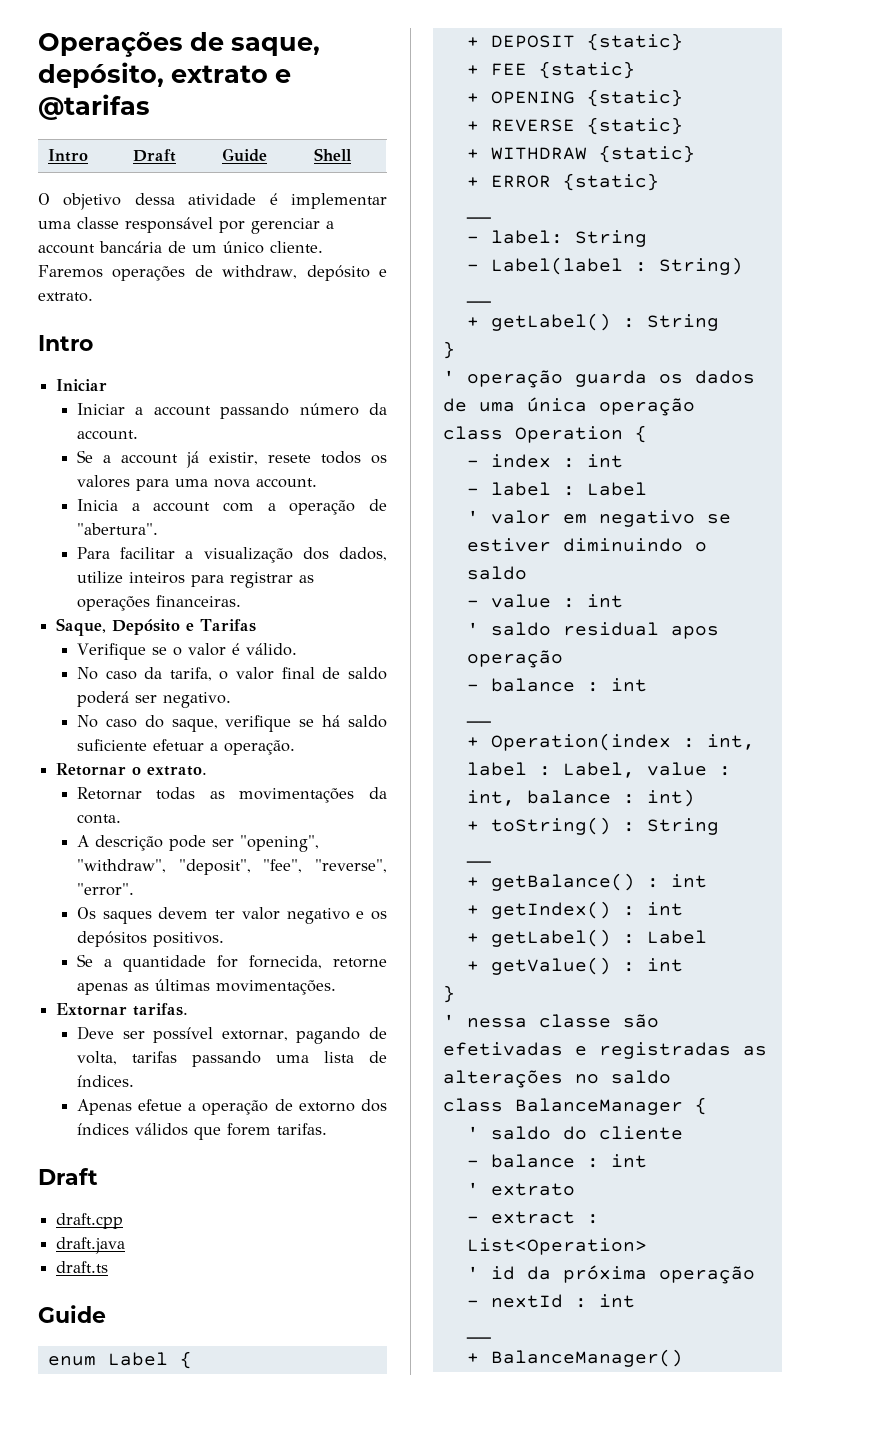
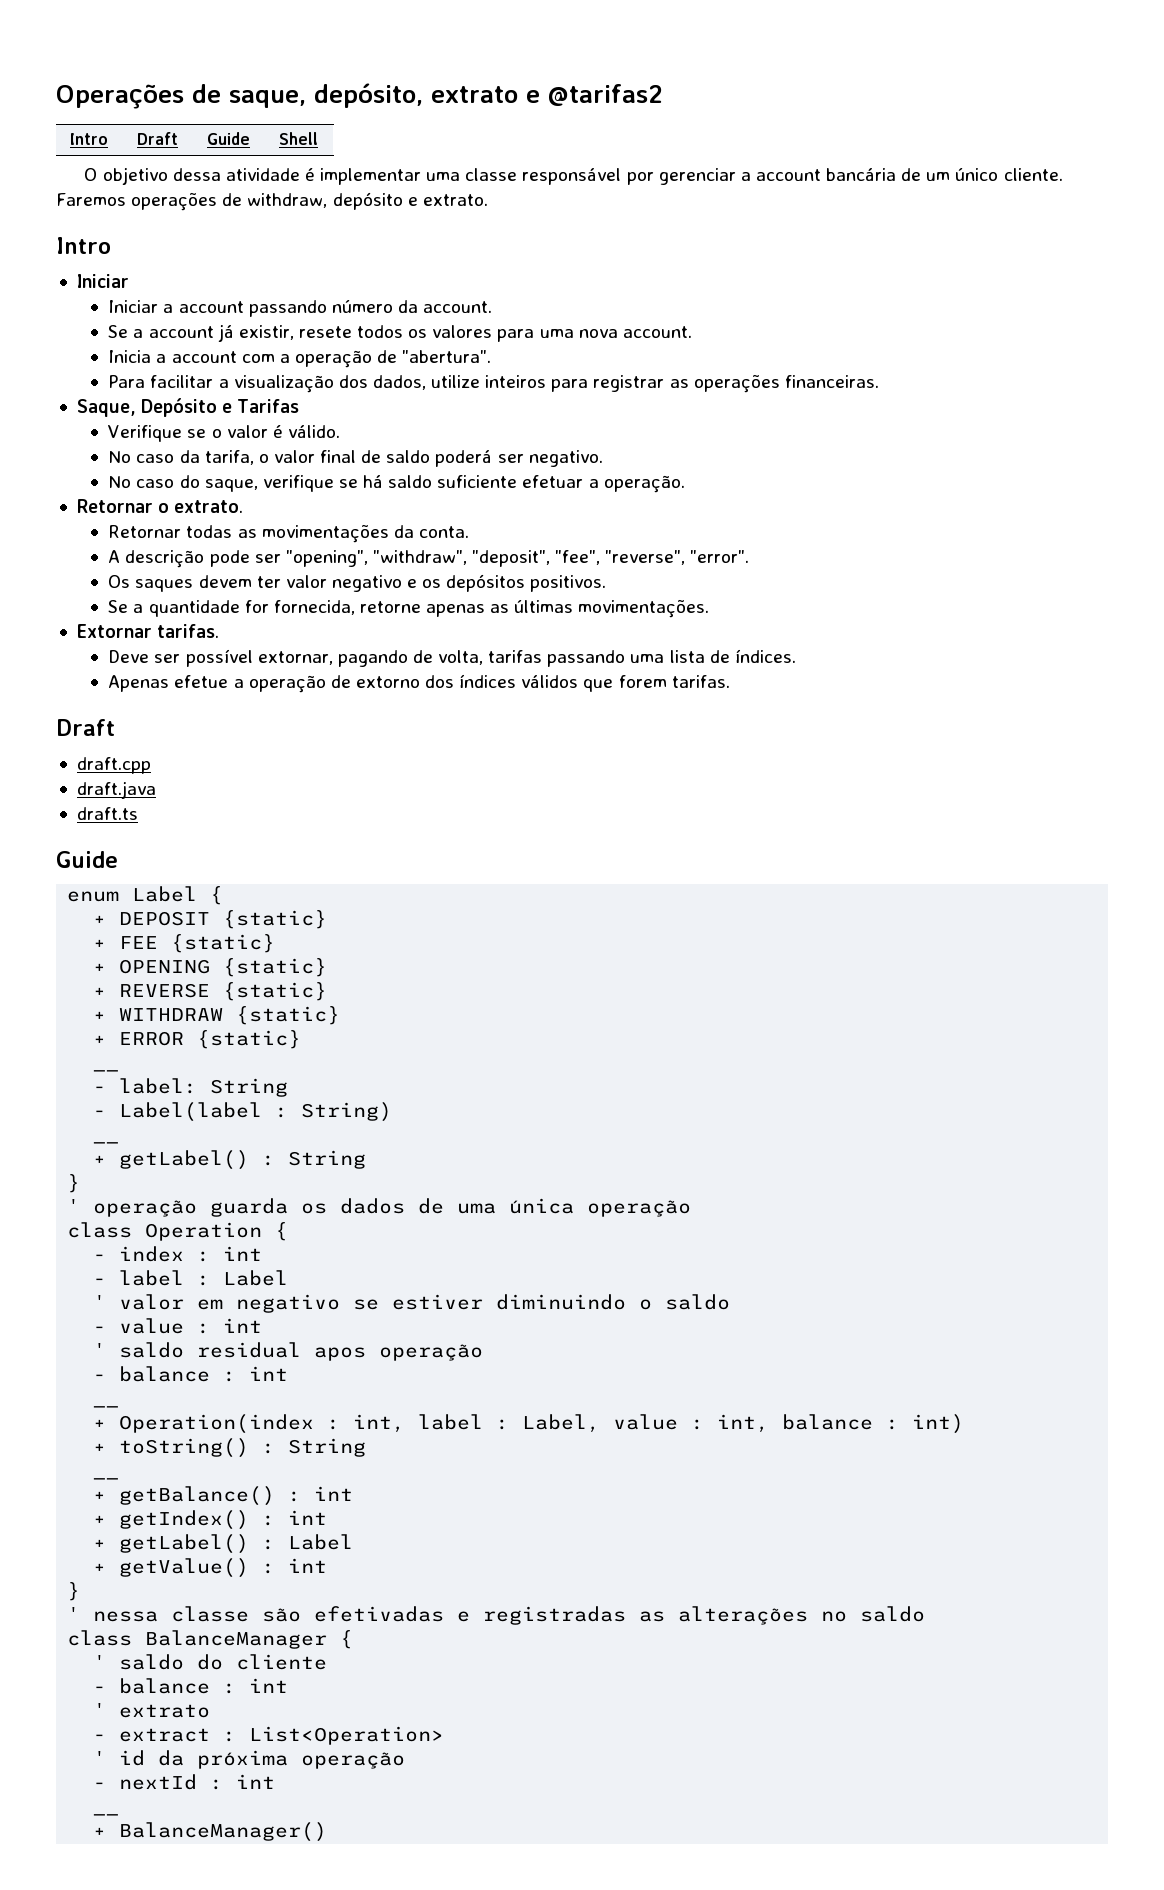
- Operações de saque, depósito, extrato e @tarifas
+ Operações de saque, depósito, extrato e @tarifas2

